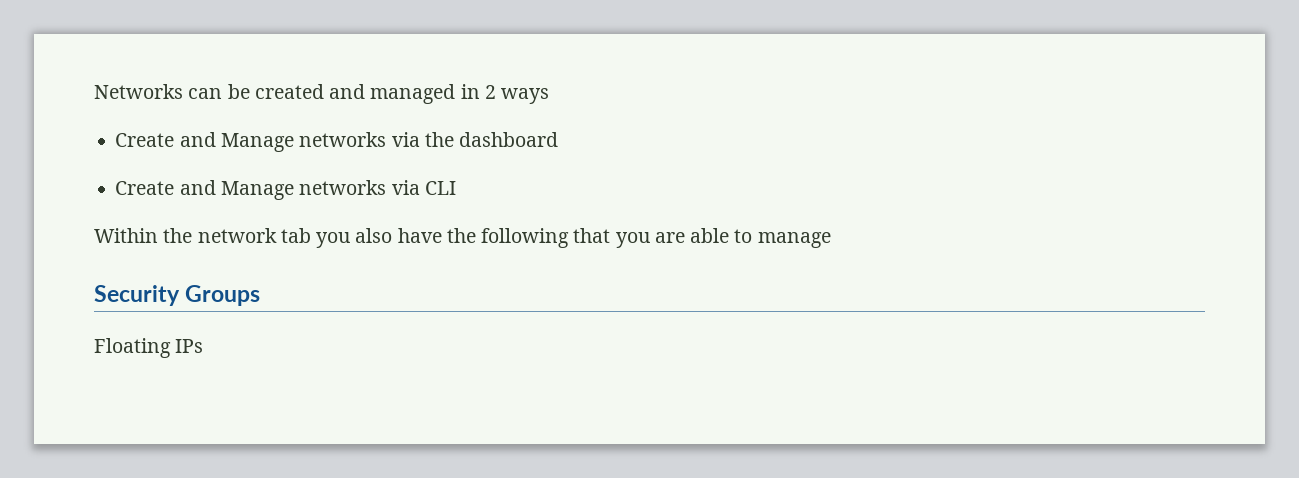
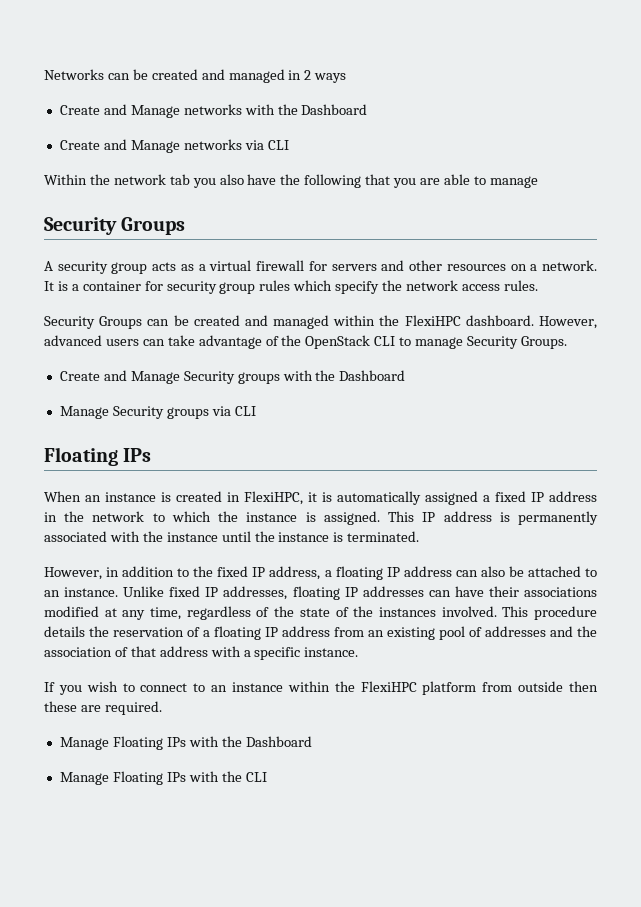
- Create and Manage networks via the dashboard
+ Create and Manage networks with the Dashboard
+ A security group acts as a virtual firewall for servers and other resources on a network. It is a container for security group rules which specify the network access rules.
+ Security Groups can be created and managed within the FlexiHPC dashboard. However, advanced users can take advantage of the OpenStack CLI to manage Security Groups.
+ Create and Manage Security groups with the Dashboard
+ Manage Security groups via CLI
  Floating IPs
+ When an instance is created in FlexiHPC, it is automatically assigned a fixed IP address in the network to which the instance is assigned. This IP address is permanently associated with the instance until the instance is terminated.
+ However, in addition to the fixed IP address, a floating IP address can also be attached to an instance. Unlike fixed IP addresses, floating IP addresses can have their associations modified at any time, regardless of the state of the instances involved. This procedure details the reservation of a floating IP address from an existing pool of addresses and the association of that address with a specific instance.
+ If you wish to connect to an instance within the FlexiHPC platform from outside then these are required.
+ Manage Floating IPs with the Dashboard
+ Manage Floating IPs with the CLI

